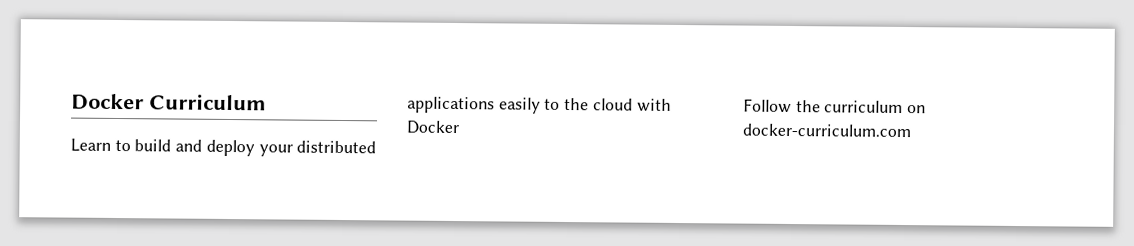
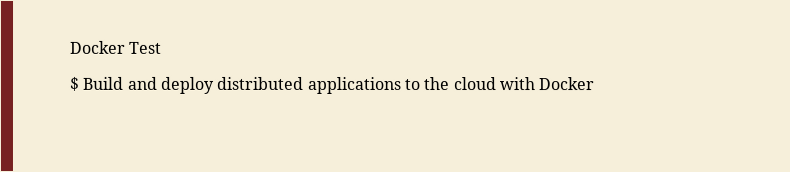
- Docker Curriculum
- Learn to build and deploy your distributed applications easily to the cloud with Docker
+ Docker Test
+ $ Build and deploy distributed applications to the cloud with Docker
- Follow the curriculum on docker-curriculum.com

